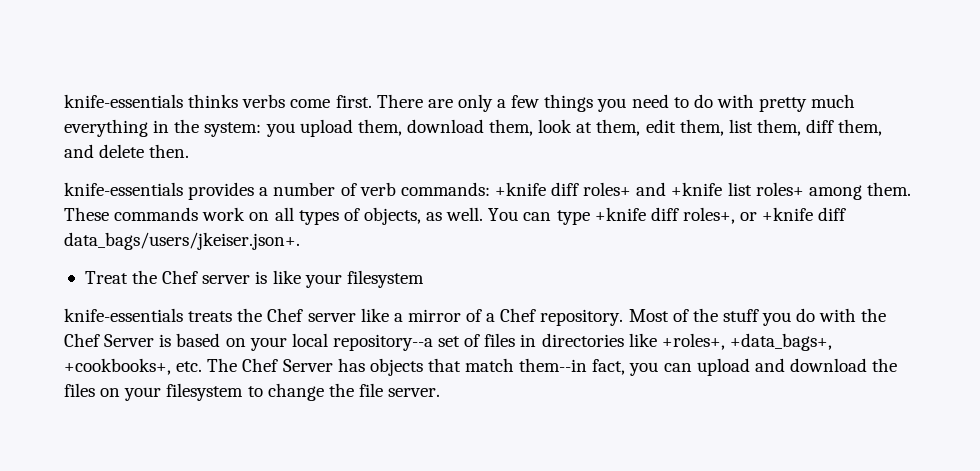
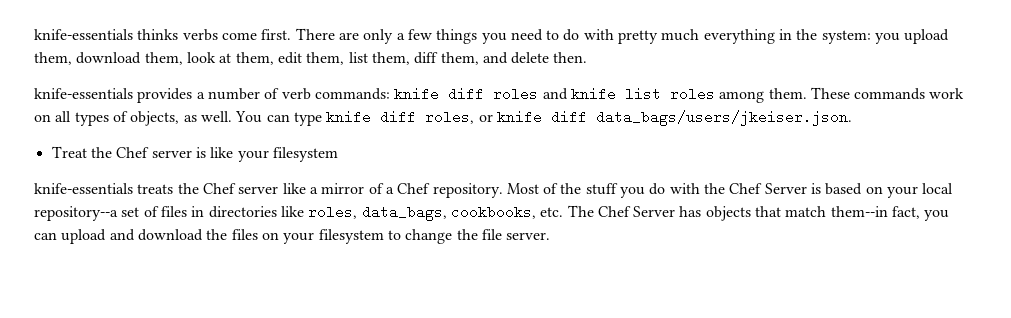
- knife-essentials provides a number of verb commands: +knife diff roles+ and +knife list roles+ among them.
+ knife-essentials provides a number of verb commands: knife diff roles and knife list roles among them.
- You can type +knife diff roles+, or +knife diff data_bags/users/jkeiser.json+.
+ You can type knife diff roles, or knife diff data_bags/users/jkeiser.json.
- Most of the stuff you do with the Chef Server is based on your local repository--a set of files in directories like +roles+, +data_bags+, +cookbooks+, etc. The Chef Server has objects that match them--in fact, you can upload and download the files on your filesystem to change the file server.
+ Most of the stuff you do with the Chef Server is based on your local repository--a set of files in directories like roles, data_bags, cookbooks, etc. The Chef Server has objects that match them--in fact, you can upload and download the files on your filesystem to change the file server.

